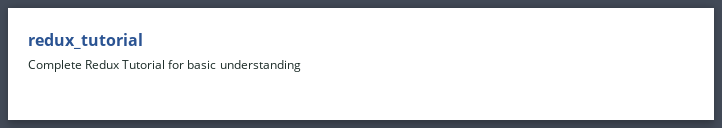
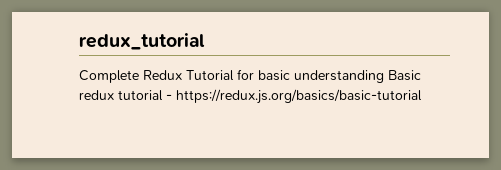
- Complete Redux Tutorial for basic understanding
+ Complete Redux Tutorial for basic understanding Basic redux tutorial - https://redux.js.org/basics/basic-tutorial

